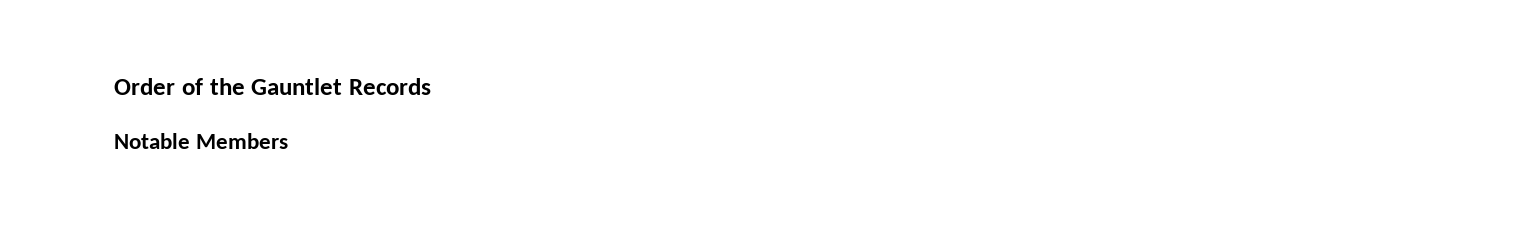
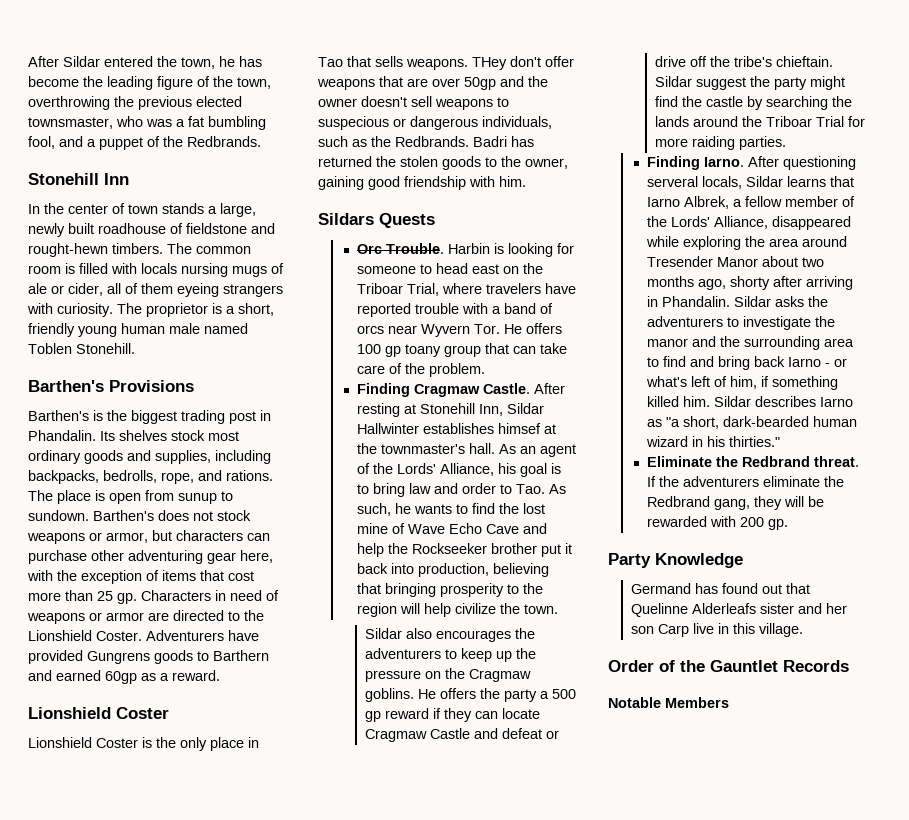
+ After Sildar entered the town, he has become the leading figure of the town, overthrowing the previous elected townsmaster, who was a fat bumbling fool, and a puppet of the Redbrands.
+ Stonehill Inn
+ In the center of town stands a large, newly built roadhouse of fieldstone and rought-hewn timbers. The common room is filled with locals nursing mugs of ale or cider, all of them eyeing strangers with curiosity. The proprietor is a short, friendly young human male named Toblen Stonehill.
+ Barthen's Provisions
+ Barthen's is the biggest trading post in Phandalin. Its shelves stock most ordinary goods and supplies, including backpacks, bedrolls, rope, and rations. The place is open from sunup to sundown. Barthen's does not stock weapons or armor, but characters can purchase other adventuring gear here, with the exception of items that cost more than 25 gp. Characters in need of weapons or armor are directed to the Lionshield Coster. Adventurers have provided Gungrens goods to Barthern and earned 60gp as a reward.
+ Lionshield Coster
+ Lionshield Coster is the only place in Tao that sells weapons. THey don't offer weapons that are over 50gp and the owner doesn't sell weapons to suspecious or dangerous individuals, such as the Redbrands. Badri has returned the stolen goods to the owner, gaining good friendship with him.
+ Sildars Quests
+ Orc Trouble. Harbin is looking for someone to head east on the Triboar Trial, where travelers have reported trouble with a band of orcs near Wyvern Tor. He offers 100 gp toany group that can take care of the problem.
+ Finding Cragmaw Castle. After resting at Stonehill Inn, Sildar Hallwinter establishes himsef at the townmaster's hall. As an agent of the Lords' Alliance, his goal is to bring law and order to Tao. As such, he wants to find the lost mine of Wave Echo Cave and help the Rockseeker brother put it back into production, believing that bringing prosperity to the region will help civilize the town.
+ Sildar also encourages the adventurers to keep up the pressure on the Cragmaw goblins. He offers the party a 500 gp reward if they can locate Cragmaw Castle and defeat or drive off the tribe's chieftain. Sildar suggest the party might find the castle by searching the lands around the Triboar Trial for more raiding parties.
+ Finding Iarno. After questioning serveral locals, Sildar learns that Iarno Albrek, a fellow member of the Lords' Alliance, disappeared while exploring the area around Tresender Manor about two months ago, shorty after arriving in Phandalin. Sildar asks the adventurers to investigate the manor and the surrounding area to find and bring back Iarno - or what's left of him, if something killed him. Sildar describes Iarno as "a short, dark-bearded human wizard in his thirties."
+ Eliminate the Redbrand threat. If the adventurers eliminate the Redbrand gang, they will be rewarded with 200 gp.
+ Party Knowledge
+ Germand has found out that Quelinne Alderleafs sister and her son Carp live in this village.

